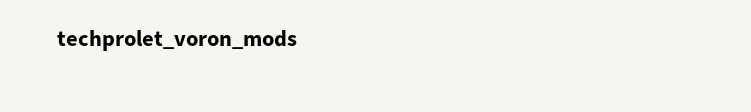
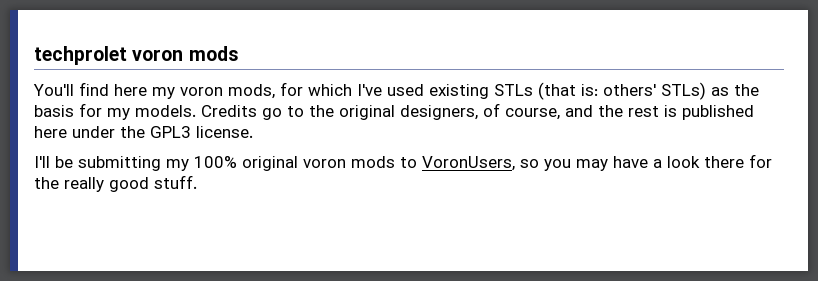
- techprolet_voron_mods
+ techprolet voron mods
+ You'll find here my voron mods, for which I've used existing STLs (that is: others' STLs) as the basis for my models. Credits go to the original designers, of course, and the rest is published here under the GPL3 license.
+ I'll be submitting my 100% original voron mods to VoronUsers, so you may have a look there for the really good stuff.

